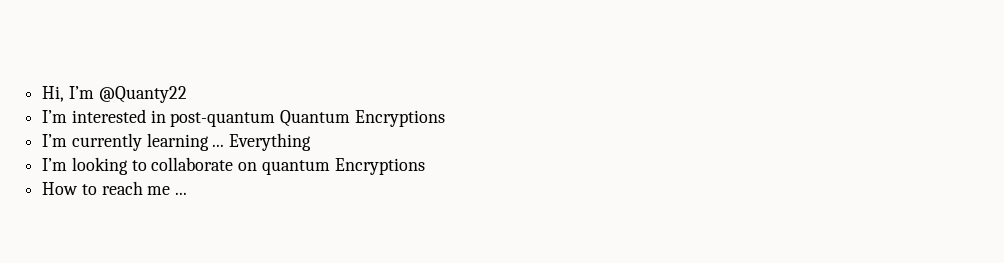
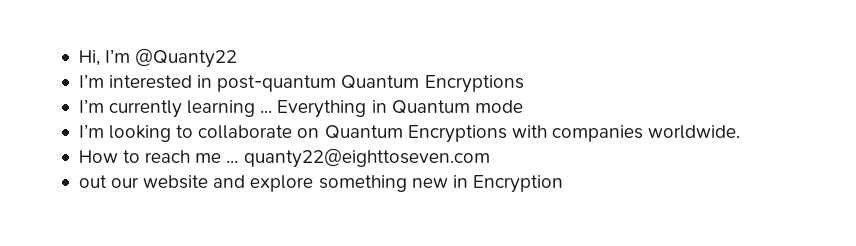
- Everything
+ Everything in Quantum mode
- I’m looking to collaborate on quantum Encryptions
+ I’m looking to collaborate on Quantum Encryptions with companies worldwide.
- How to reach me ...
+ How to reach me ... quanty22@eighttoseven.com
+ out our website and explore something new in Encryption

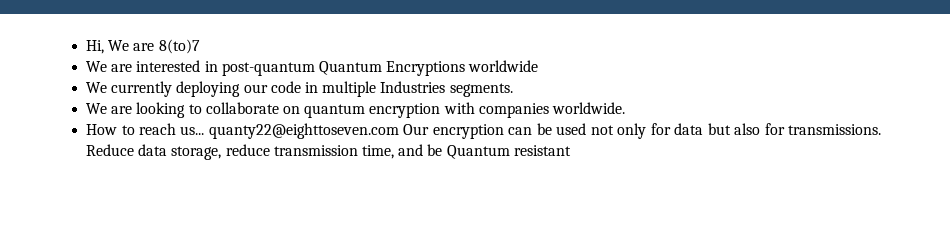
- Hi, I’m @Quanty22
- I’m interested in post-quantum Quantum Encryptions
- I’m currently learning ... Everything in Quantum mode
- I’m looking to collaborate on Quantum Encryptions with companies worldwide.
+ Hi, We are 8(to)7
+ We are interested in post-quantum Quantum Encryptions worldwide
+ We currently deploying our code in multiple Industries segments.
+ We are looking to collaborate on quantum encryption with companies worldwide.
- How to reach me ... quanty22@eighttoseven.com
- out our website and explore something new in Encryption
+ How to reach us... quanty22@eighttoseven.com Our encryption can be used not only for data but also for transmissions. Reduce data storage, reduce transmission time, and be Quantum resistant

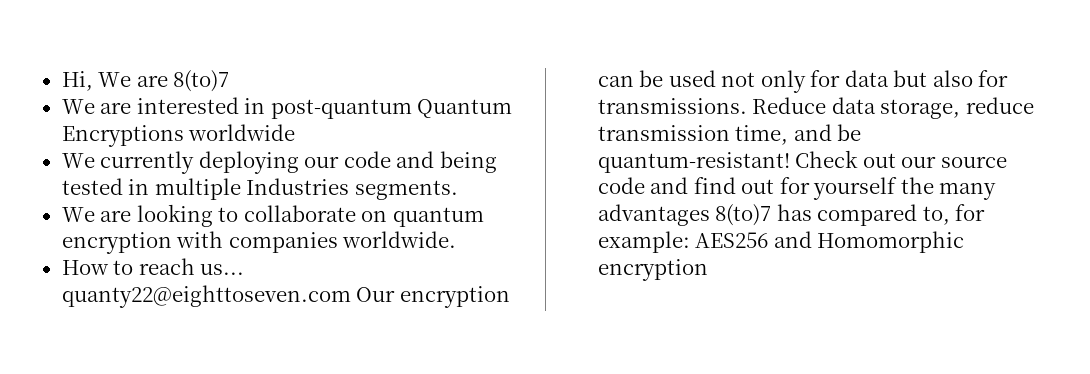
- We currently deploying our code in multiple Industries segments.
+ We currently deploying our code and being tested in multiple Industries segments.
- Reduce data storage, reduce transmission time, and be Quantum resistant
+ Reduce data storage, reduce transmission time, and be quantum-resistant! Check out our source code and find out for yourself the many advantages 8(to)7 has compared to, for example: AES256 and Homomorphic encryption

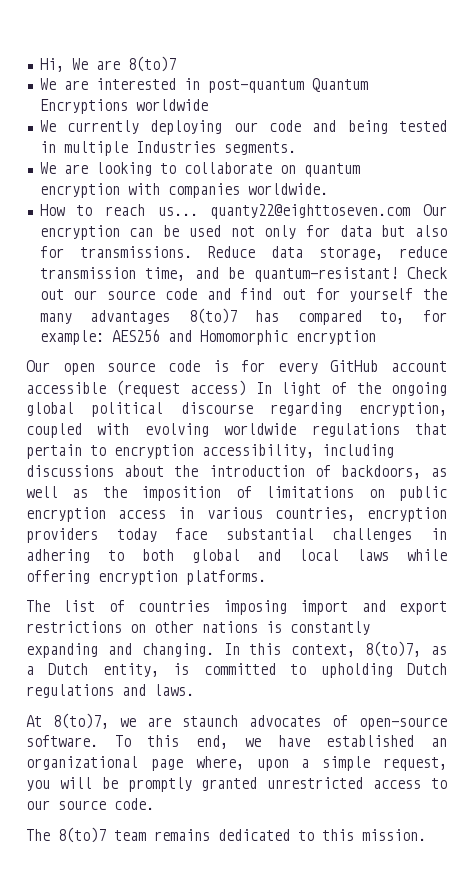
+ Our open source code is for every GitHub account accessible (request access) In light of the ongoing global political discourse regarding encryption, coupled with evolving worldwide regulations that pertain to encryption accessibility, including discussions about the introduction of backdoors, as well as the imposition of limitations on public encryption access in various countries, encryption providers today face substantial challenges in adhering to both global and local laws while offering encryption platforms.
+ The list of countries imposing import and export restrictions on other nations is constantly expanding and changing. In this context, 8(to)7, as a Dutch entity, is committed to upholding Dutch regulations and laws.
+ At 8(to)7, we are staunch advocates of open-source software. To this end, we have established an organizational page where, upon a simple request, you will be promptly granted unrestricted access to our source code.
+ The 8(to)7 team remains dedicated to this mission.

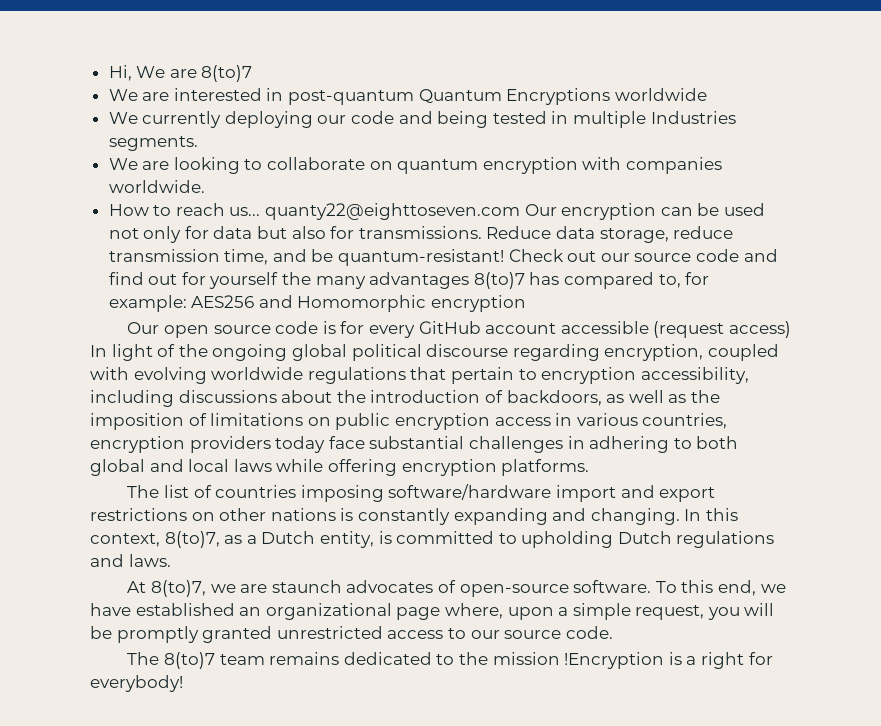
- The list of countries imposing import and export restrictions on other nations is constantly expanding and changing.
+ The list of countries imposing software/hardware import and export restrictions on other nations is constantly expanding and changing.
- The 8(to)7 team remains dedicated to this mission.
+ The 8(to)7 team remains dedicated to the mission !Encryption is a right for everybody!

